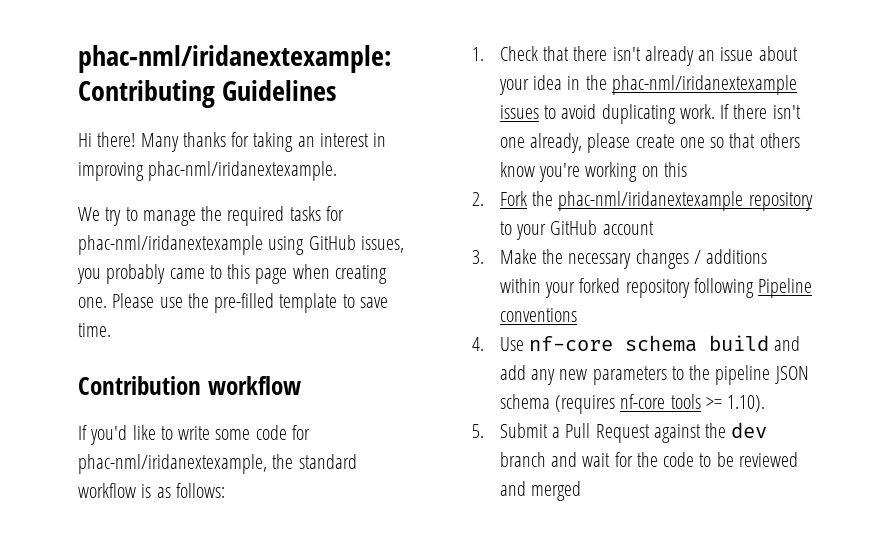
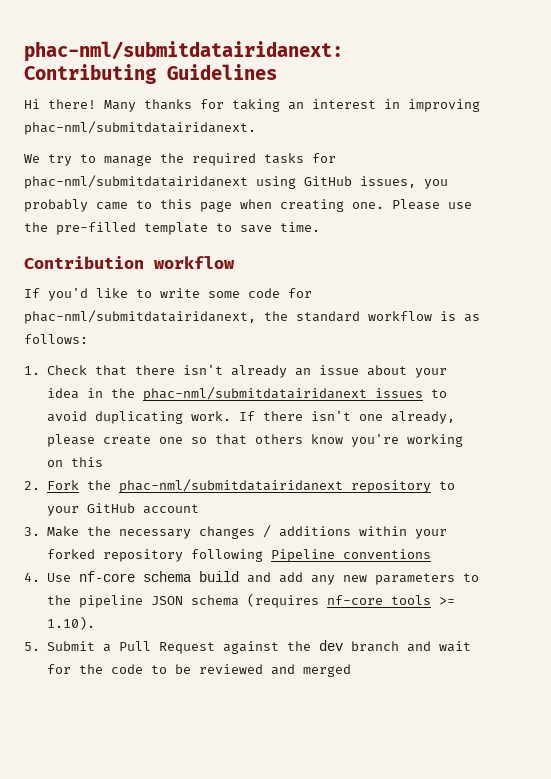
- phac-nml/iridanextexample: Contributing Guidelines
+ phac-nml/submitdatairidanext: Contributing Guidelines
- Many thanks for taking an interest in improving phac-nml/iridanextexample.
+ Many thanks for taking an interest in improving phac-nml/submitdatairidanext.
- We try to manage the required tasks for phac-nml/iridanextexample using GitHub issues, you probably came to this page when creating one.
+ We try to manage the required tasks for phac-nml/submitdatairidanext using GitHub issues, you probably came to this page when creating one.
- If you'd like to write some code for phac-nml/iridanextexample, the standard workflow is as follows:
+ If you'd like to write some code for phac-nml/submitdatairidanext, the standard workflow is as follows:
- 1. Check that there isn't already an issue about your idea in the phac-nml/iridanextexample issues to avoid duplicating work.
+ 1. Check that there isn't already an issue about your idea in the phac-nml/submitdatairidanext issues to avoid duplicating work.
- 2. Fork the phac-nml/iridanextexample repository to your GitHub account
+ 2. Fork the phac-nml/submitdatairidanext repository to your GitHub account

